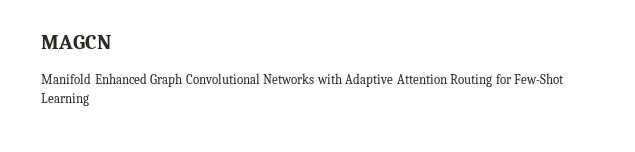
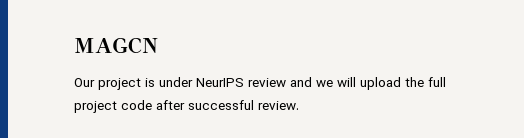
- Manifold Enhanced Graph Convolutional Networks with Adaptive Attention Routing for Few-Shot Learning
+ Our project is under NeurIPS review and we will upload the full project code after successful review.

